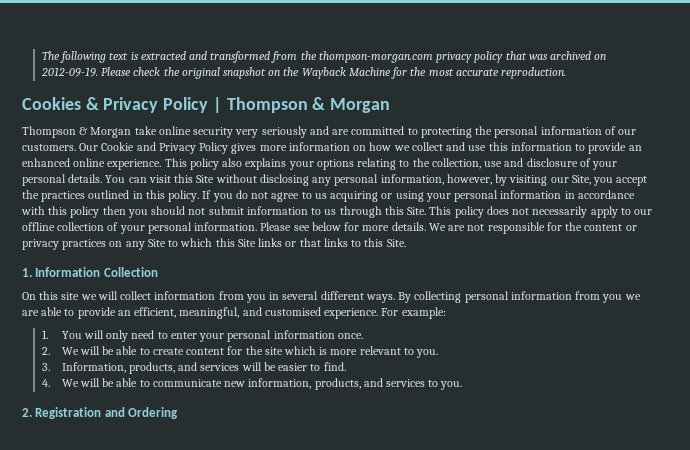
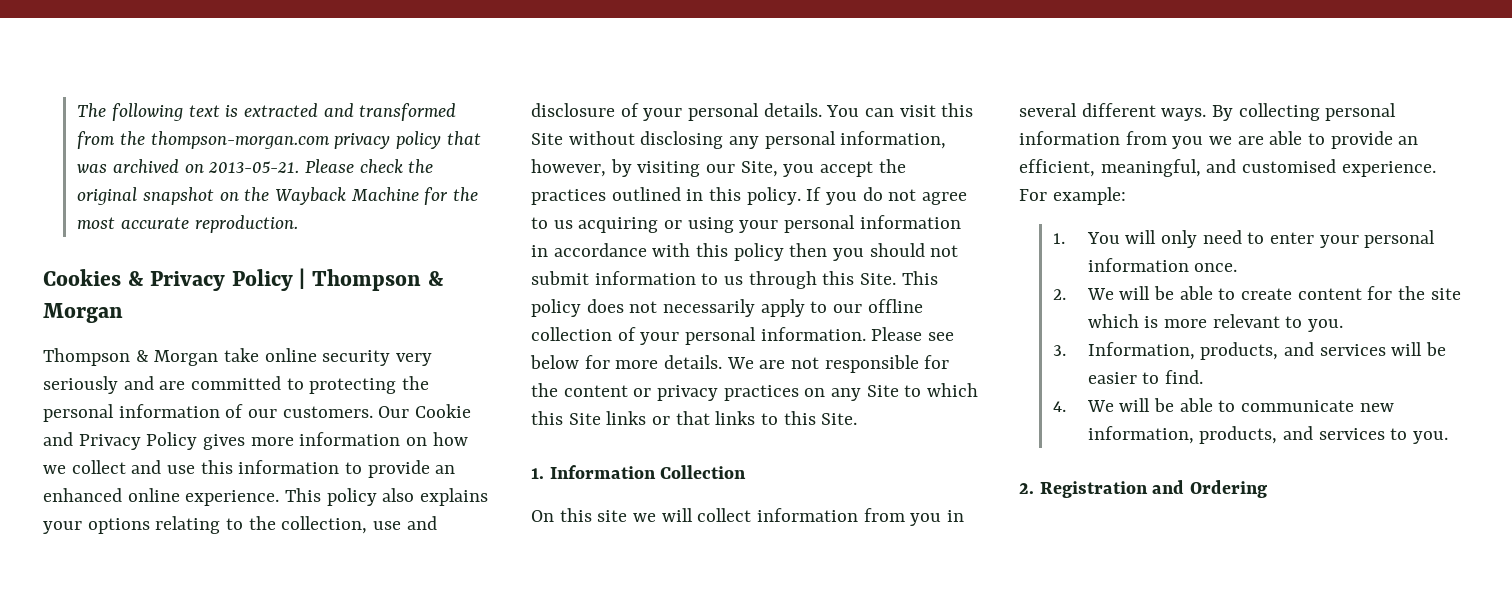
- The following text is extracted and transformed from the thompson-morgan.com privacy policy that was archived on 2012-09-19.
+ The following text is extracted and transformed from the thompson-morgan.com privacy policy that was archived on 2013-05-21.

